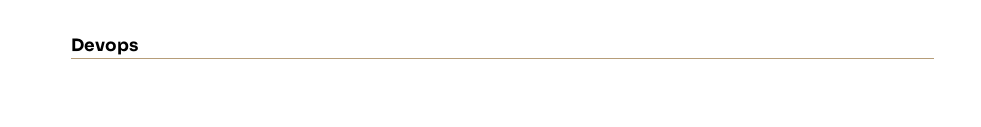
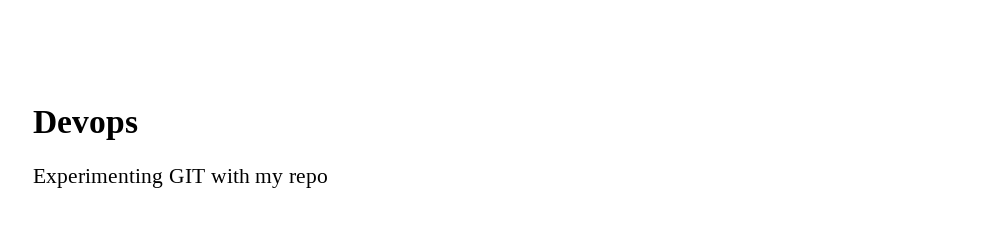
+ Experimenting GIT with my repo

